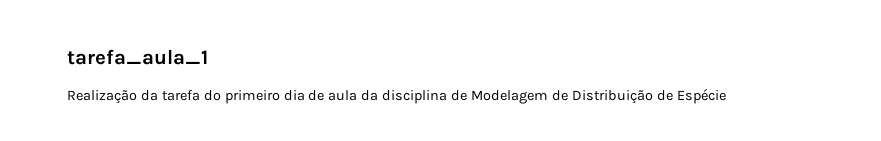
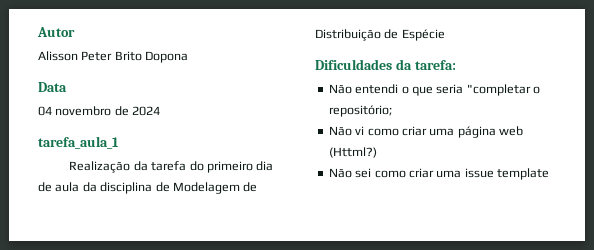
+ Autor
+ Alisson Peter Brito Dopona
+ Data
+ 04 novembro de 2024
+ Dificuldades da tarefa:
+ Não entendi o que seria "completar o repositório;
+ Não vi como criar uma página web (Httml?)
+ Não sei como criar uma issue template

